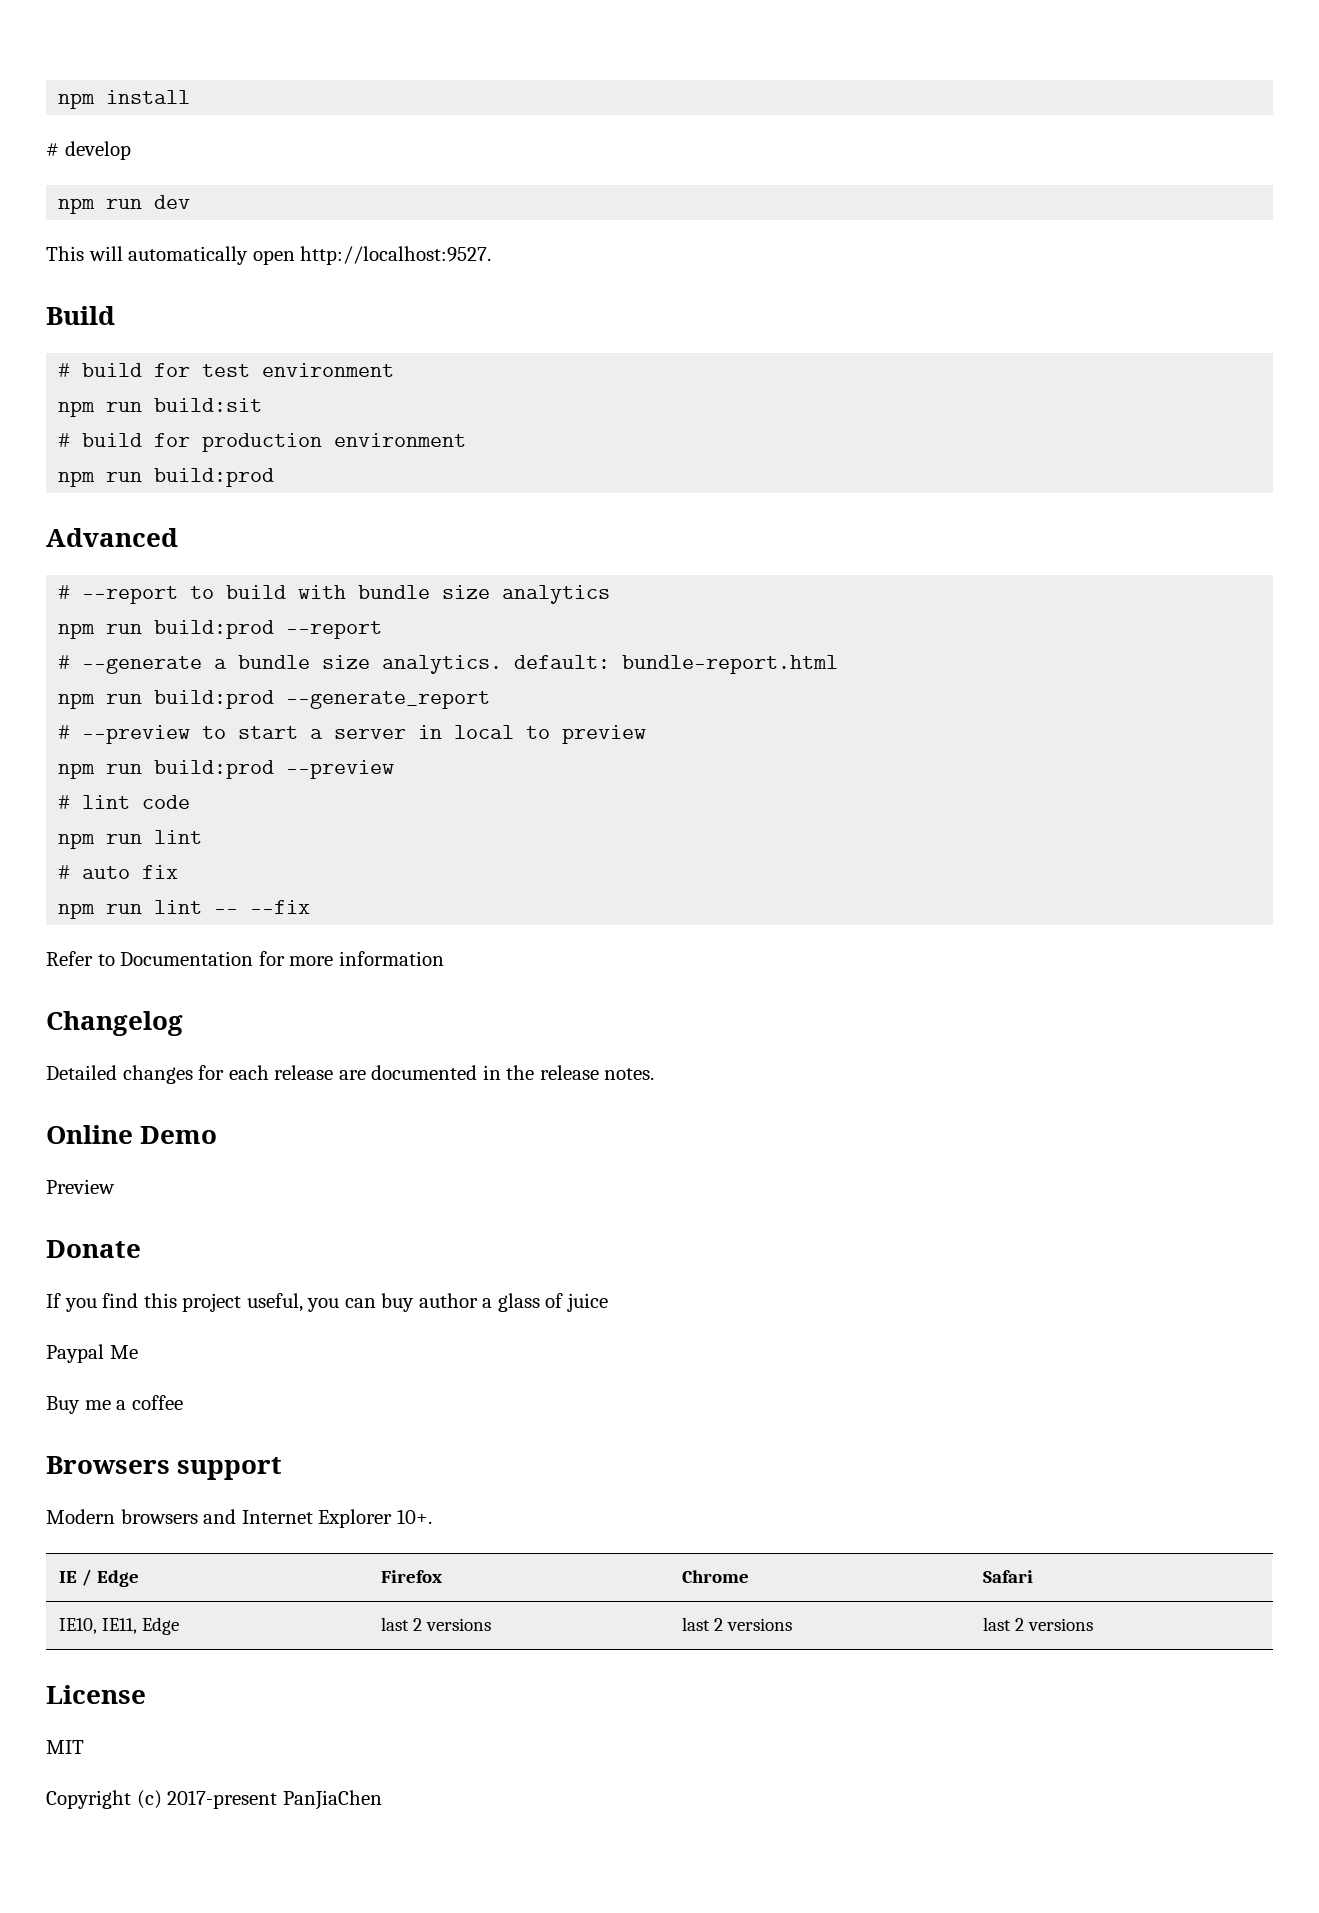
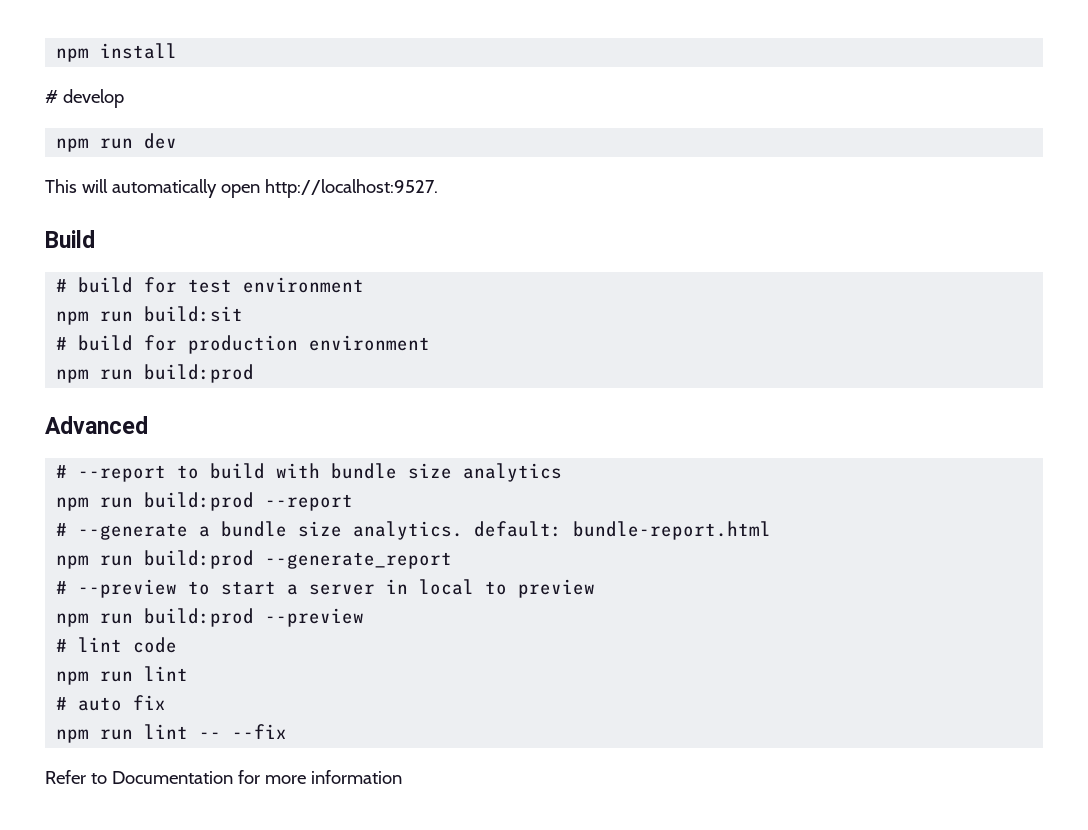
- Changelog
- Detailed changes for each release are documented in the release notes.
- Online Demo
- Preview
- Donate
- If you find this project useful, you can buy author a glass of juice
- Paypal Me
- Buy me a coffee
- Browsers support
- Modern browsers and Internet Explorer 10+.
- IE / Edge | Firefox | Chrome | Safari
- IE10, IE11, Edge | last 2 versions | last 2 versions | last 2 versions
- License
- MIT
- Copyright (c) 2017-present PanJiaChen

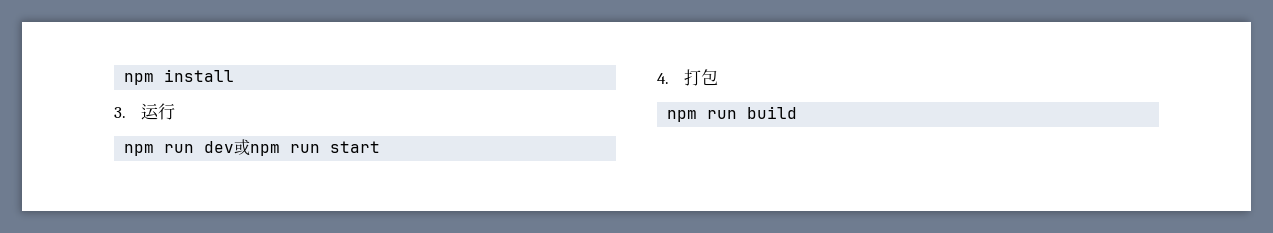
- # develop
+ 3.运行
- npm run dev
- This will automatically open http://localhost:9527.
- Build
- # build for test environment
- npm run build:sit
- # build for production environment
- npm run build:prod
- Advanced
- # --report to build with bundle size analytics
- npm run build:prod --report
- # --generate a bundle size analytics. default: bundle-report.html
- npm run build:prod --generate_report
- # --preview to start a server in local to preview
- npm run build:prod --preview
- # lint code
- npm run lint
- # auto fix
- npm run lint -- --fix
- Refer to Documentation for more information
+ npm run dev或npm run start
+ 4.打包
+ npm run build

